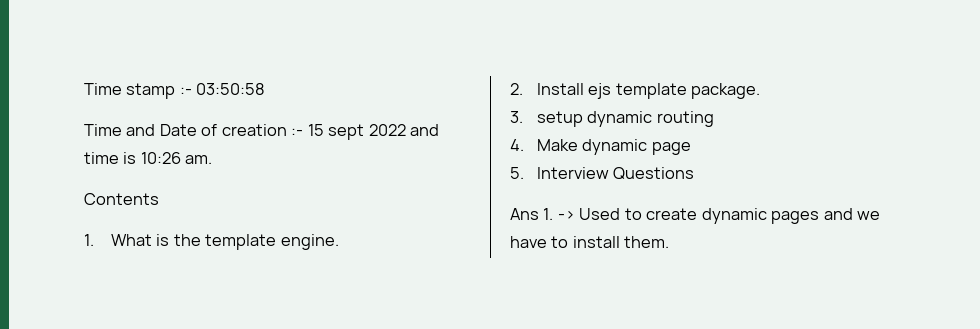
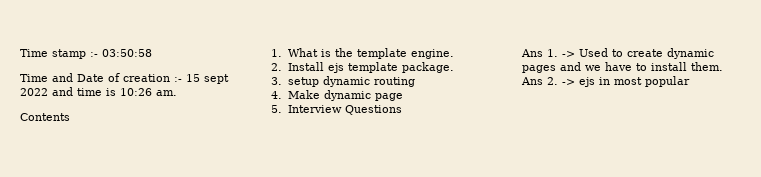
+ Ans 2. -> ejs in most popular

